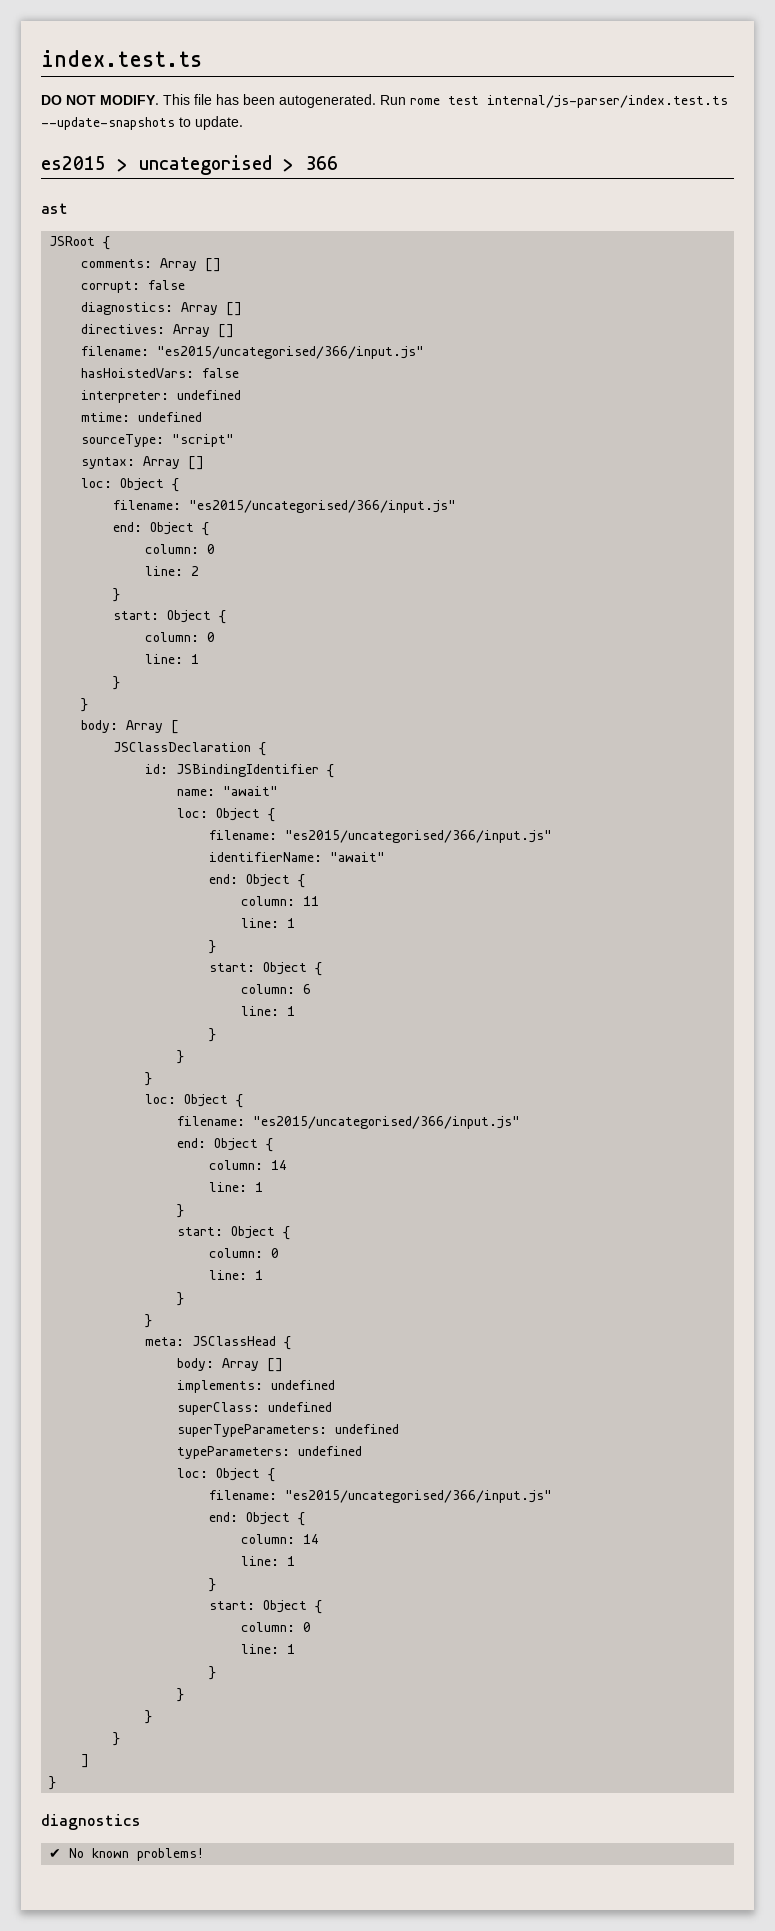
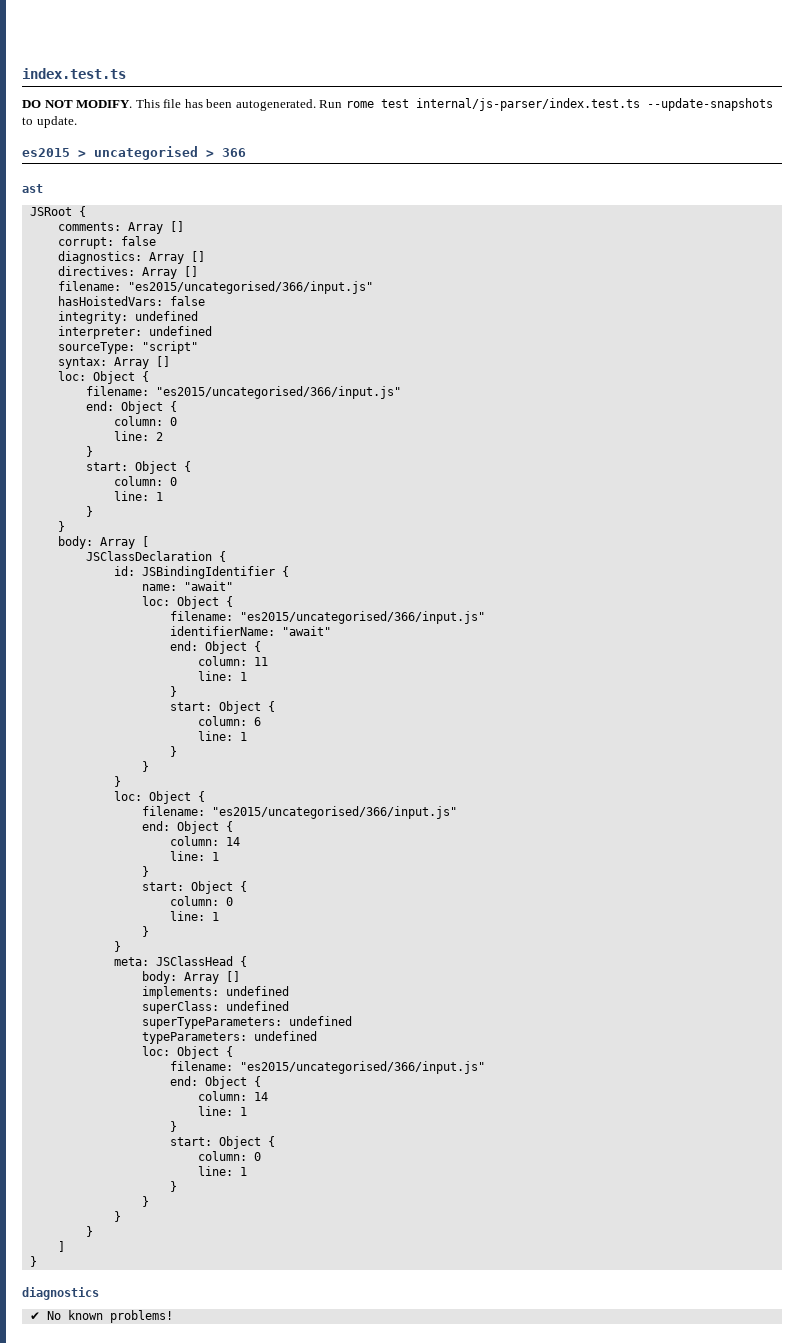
+ integrity: undefined
  interpreter: undefined
- mtime: undefined

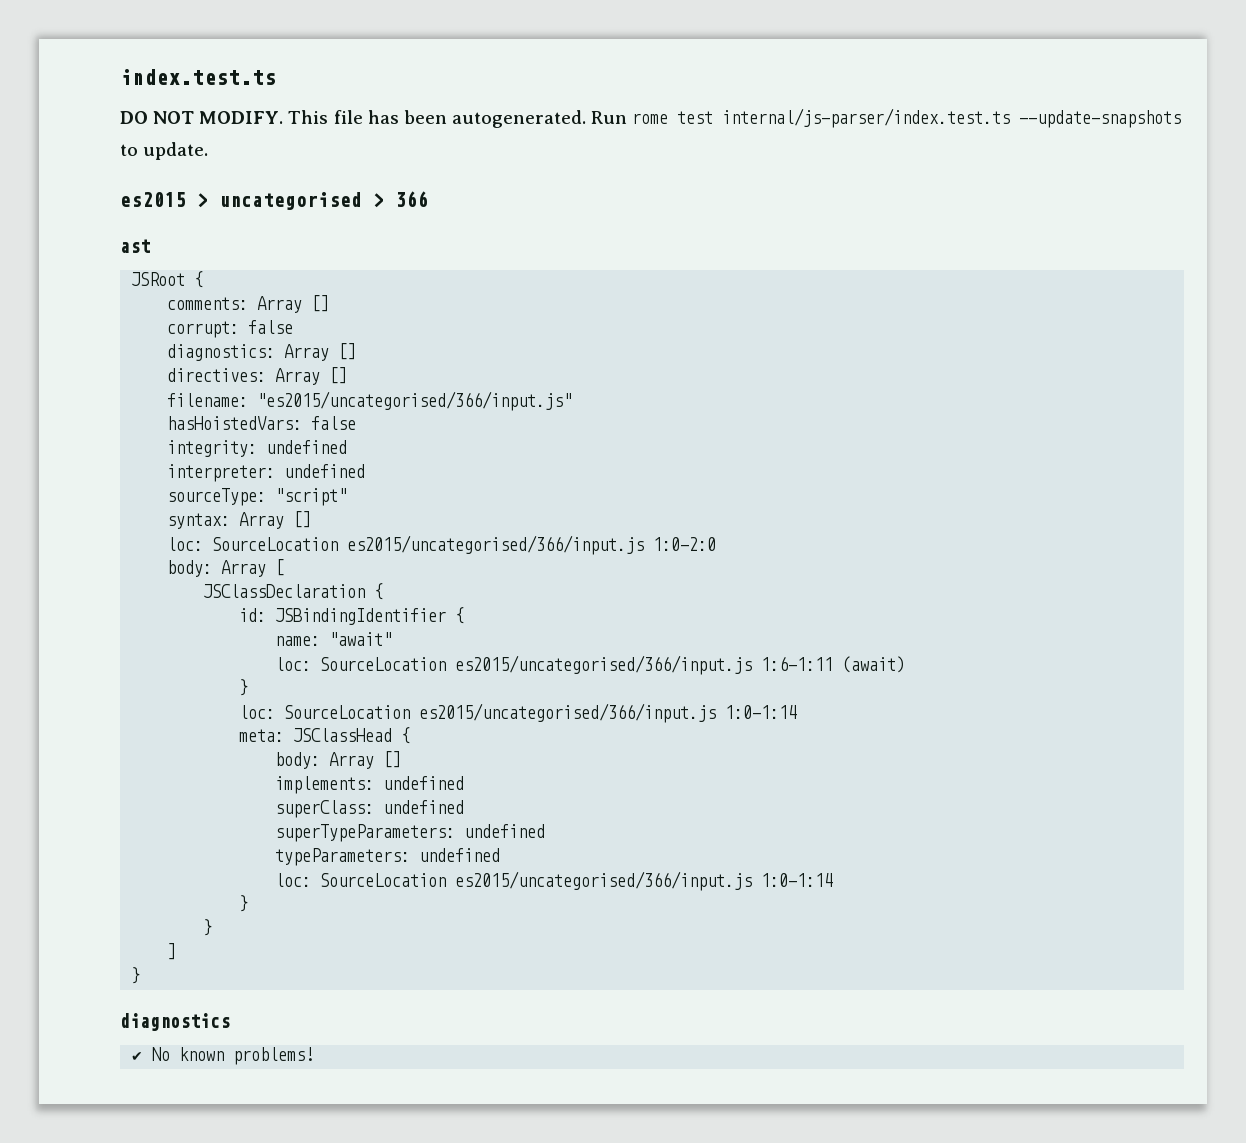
  syntax: Array []
- loc: Object {
- filename: "es2015/uncategorised/366/input.js"
- end: Object {
- column: 0
- line: 2
- }
- start: Object {
- column: 0
- line: 1
- }
- }
+ loc: SourceLocation es2015/uncategorised/366/input.js 1:0-2:0
  name: "await"
- loc: Object {
- filename: "es2015/uncategorised/366/input.js"
- identifierName: "await"
- end: Object {
- column: 11
- line: 1
+ loc: SourceLocation es2015/uncategorised/366/input.js 1:6-1:11 (await)
  }
- start: Object {
- column: 6
- line: 1
- }
- }
- }
- loc: Object {
- filename: "es2015/uncategorised/366/input.js"
- end: Object {
- column: 14
- line: 1
- }
- start: Object {
- column: 0
- line: 1
- }
- }
+ loc: SourceLocation es2015/uncategorised/366/input.js 1:0-1:14
  typeParameters: undefined
- loc: Object {
- filename: "es2015/uncategorised/366/input.js"
- end: Object {
- column: 14
- line: 1
- }
- start: Object {
- column: 0
- line: 1
- }
- }
+ loc: SourceLocation es2015/uncategorised/366/input.js 1:0-1:14

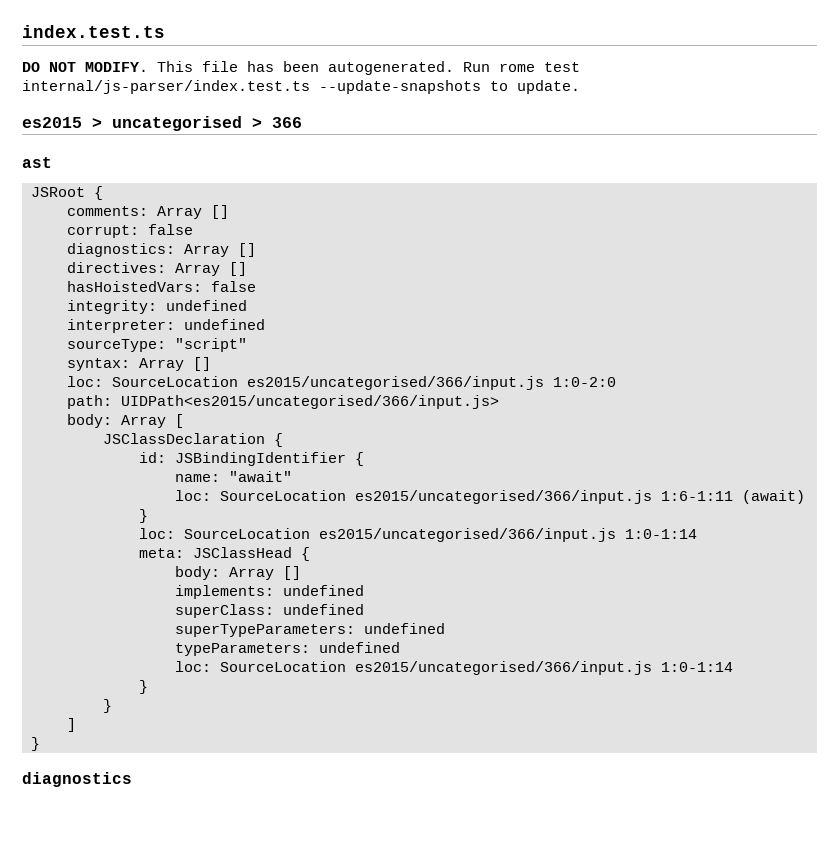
- filename: "es2015/uncategorised/366/input.js"
+ path: UIDPath<es2015/uncategorised/366/input.js>
- ✔ No known problems!

